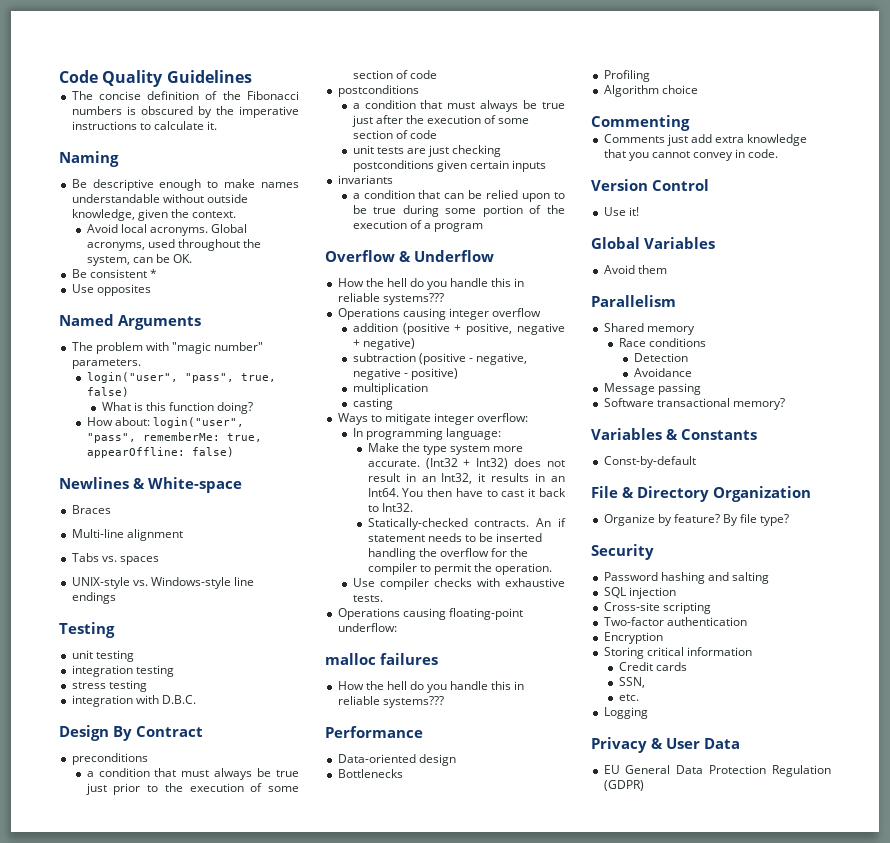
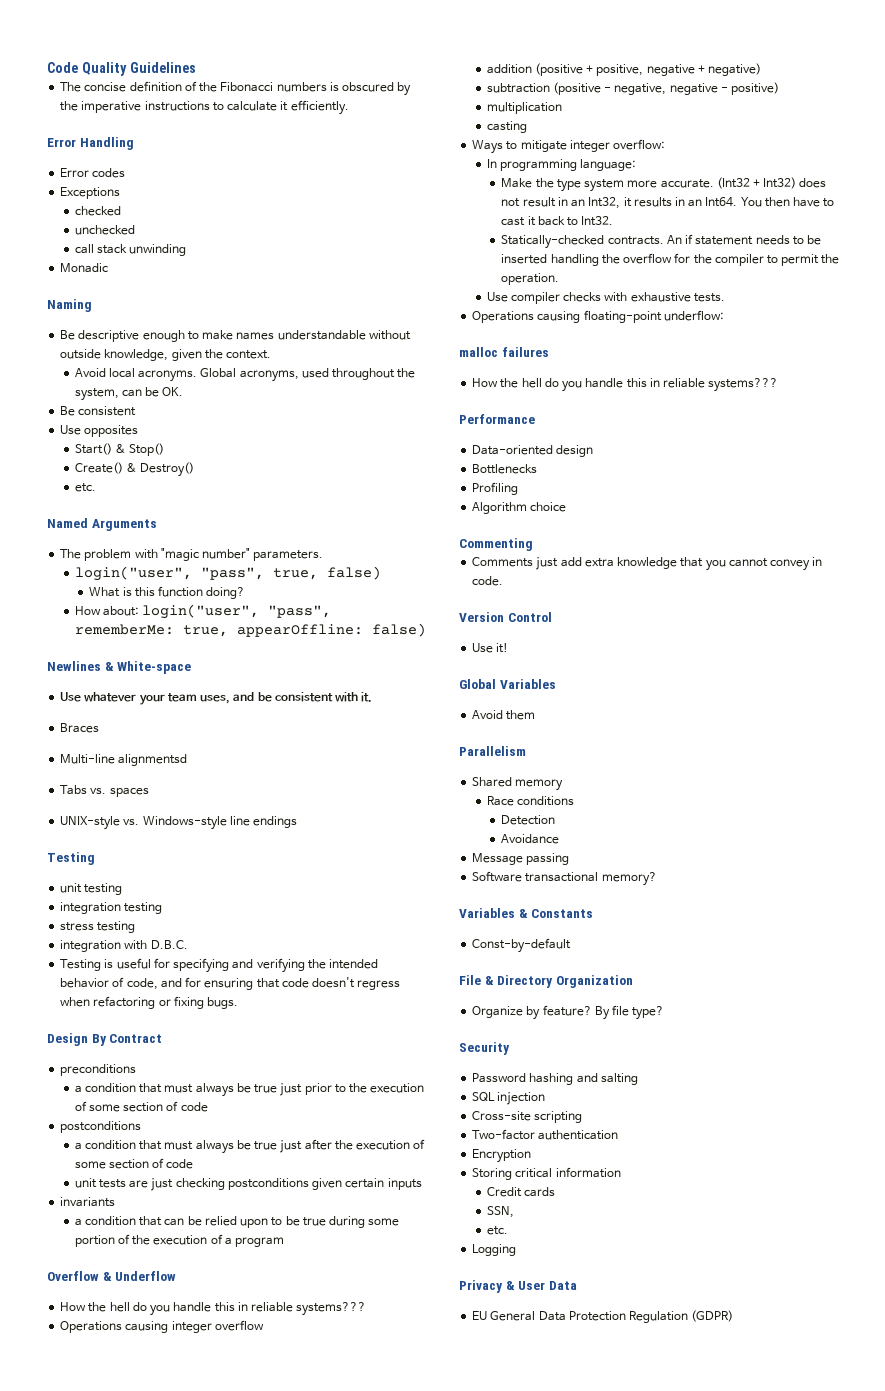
- The concise definition of the Fibonacci numbers is obscured by the imperative instructions to calculate it.
+ The concise definition of the Fibonacci numbers is obscured by the imperative instructions to calculate it efficiently.
+ Error Handling
+ Error codes
+ Exceptions
+ checked
+ unchecked
+ call stack unwinding
+ Monadic
- Be consistent *
+ Be consistent
+ Start() & Stop()
+ Create() & Destroy()
+ etc.
+ Use whatever your team uses, and be consistent with it.
- Multi-line alignment
+ Multi-line alignmentsd
+ Testing is useful for specifying and verifying the intended behavior of code, and for ensuring that code doesn't regress when refactoring or fixing bugs.

